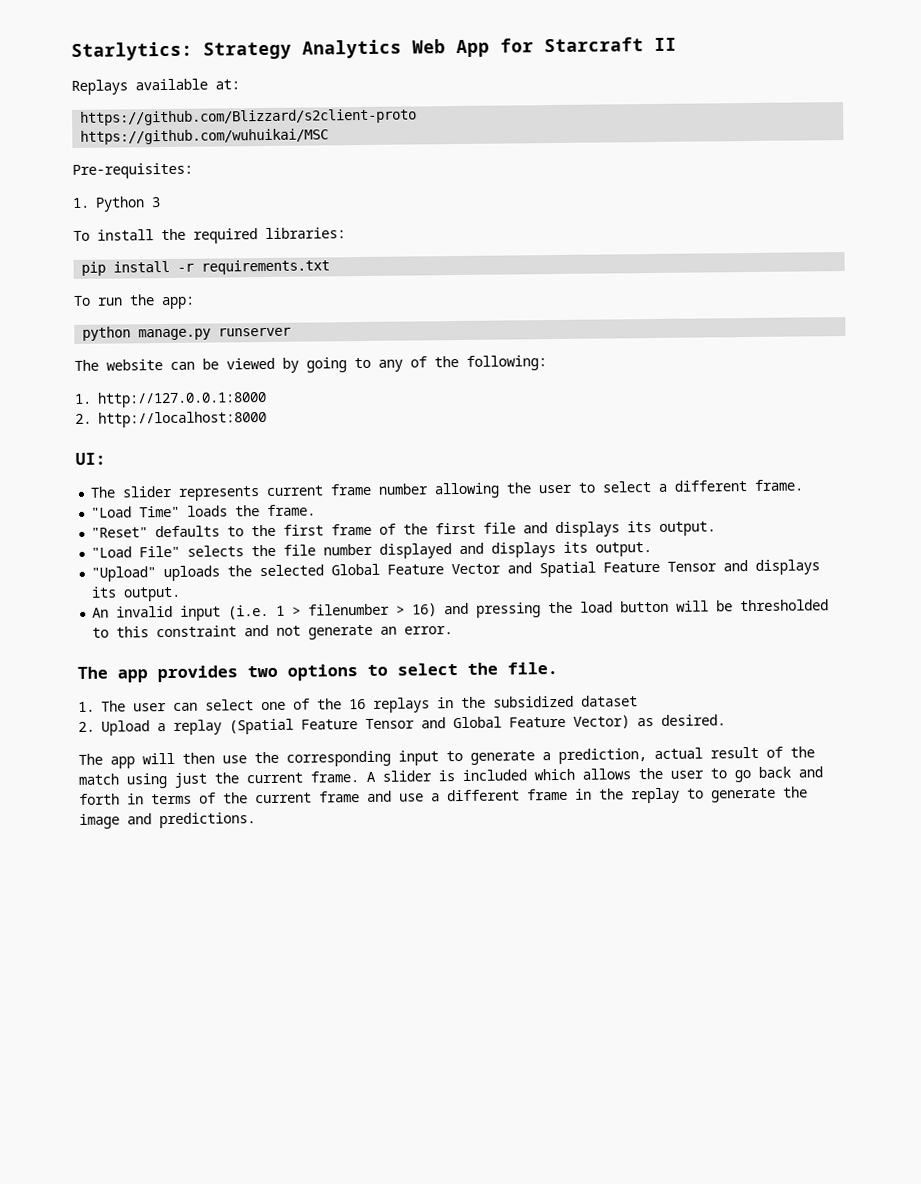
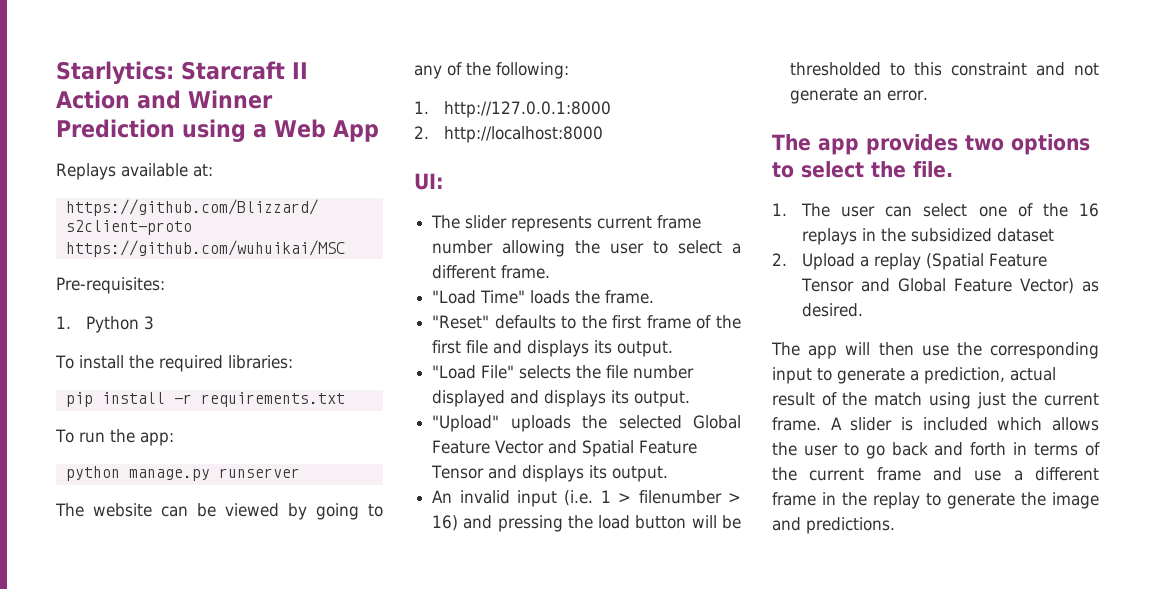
- Starlytics: Strategy Analytics Web App for Starcraft II
+ Starlytics: Starcraft II Action and Winner Prediction using a Web App

